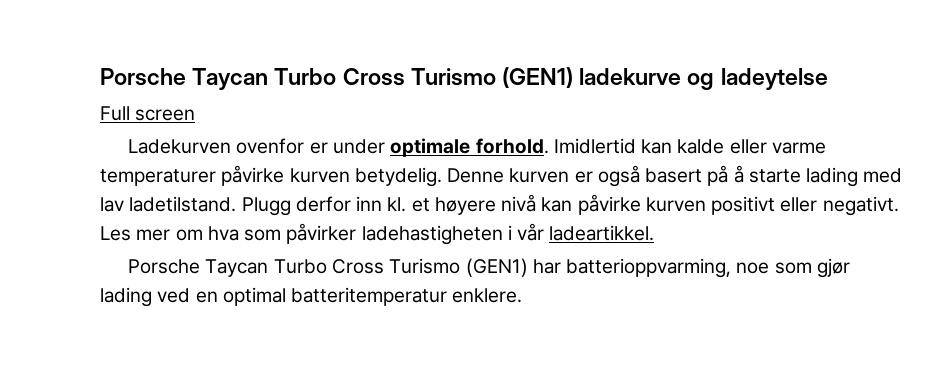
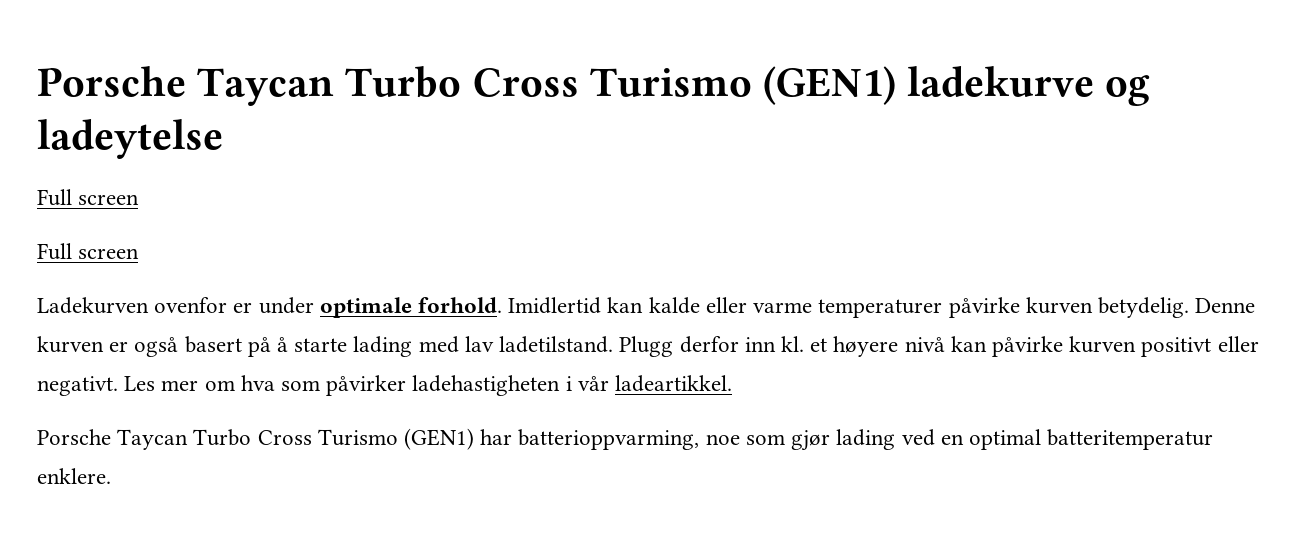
  Porsche Taycan Turbo Cross Turismo (GEN1) ladekurve og ladeytelse
+ Full screen

